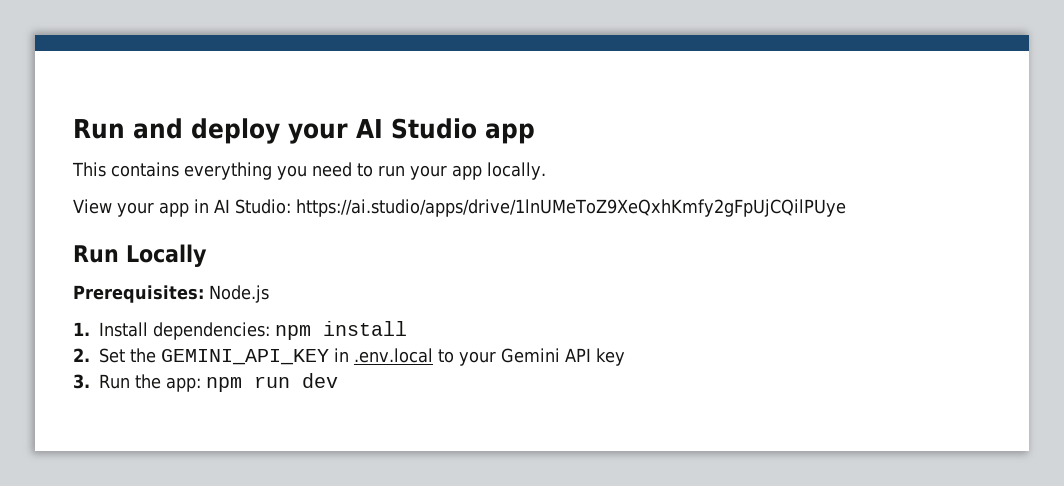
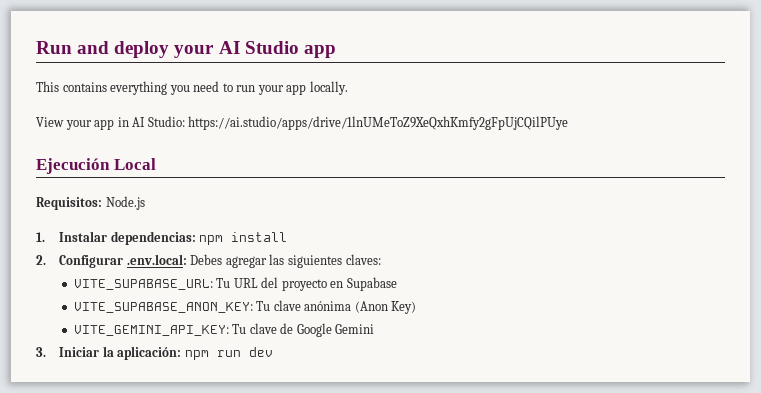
- Run Locally
- Prerequisites: Node.js
+ Ejecución Local
+ Requisitos: Node.js
- 1. Install dependencies: npm install
+ 1. Instalar dependencias: npm install
- 2. Set the GEMINI_API_KEY in .env.local to your Gemini API key
+ 2. Configurar .env.local: Debes agregar las siguientes claves:
+ VITE_SUPABASE_URL: Tu URL del proyecto en Supabase
+ VITE_SUPABASE_ANON_KEY: Tu clave anónima (Anon Key)
+ VITE_GEMINI_API_KEY: Tu clave de Google Gemini
- 3. Run the app: npm run dev
+ 3. Iniciar la aplicación: npm run dev

